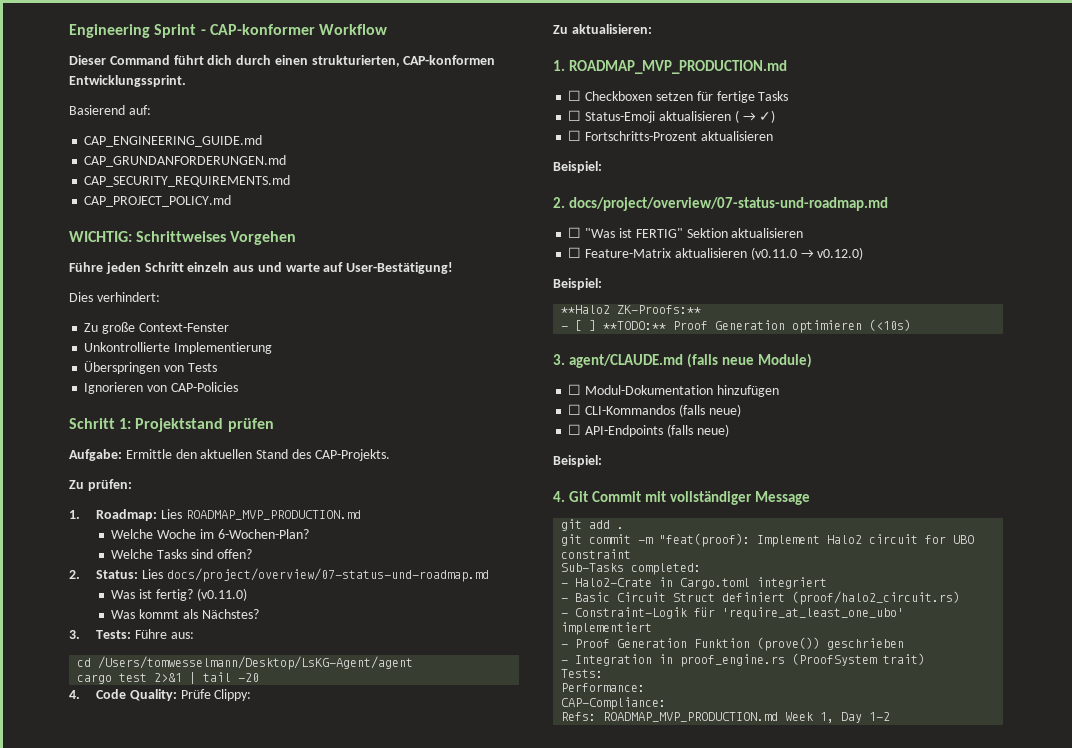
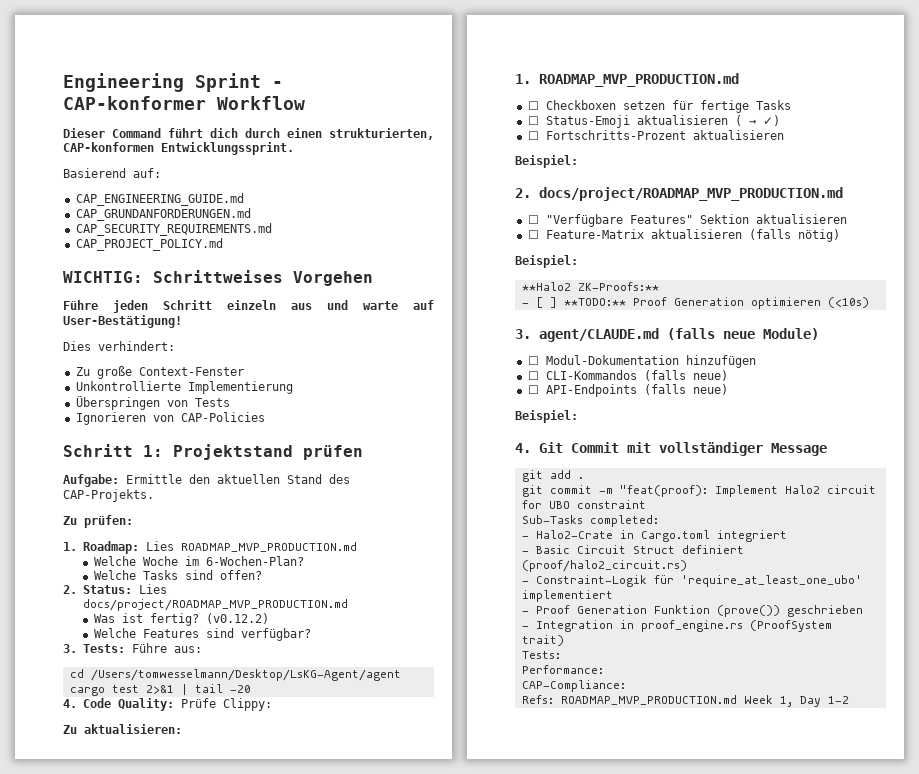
- 2. Status: Lies docs/project/overview/07-status-und-roadmap.md
+ 2. Status: Lies docs/project/ROADMAP_MVP_PRODUCTION.md
- (v0.11.0)
- Was kommt als Nächstes?
+ (v0.12.2)
+ Welche Features sind verfügbar?
- 2. docs/project/overview/07-status-und-roadmap.md
- ☐ "Was ist FERTIG" Sektion aktualisieren
+ 2. docs/project/ROADMAP_MVP_PRODUCTION.md
+ ☐ "Verfügbare Features" Sektion aktualisieren
- ☐ Feature-Matrix aktualisieren (v0.11.0 → v0.12.0)
+ ☐ Feature-Matrix aktualisieren (falls nötig)

